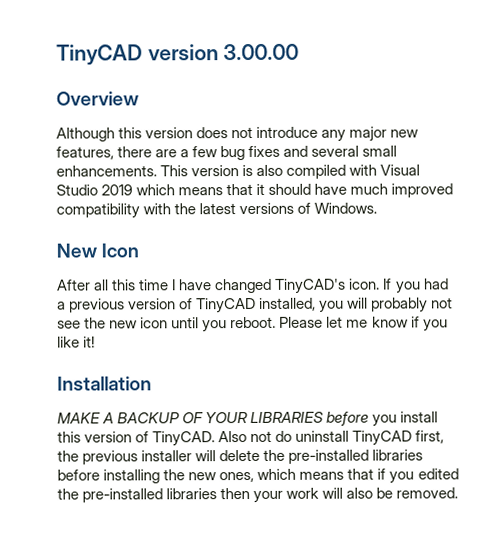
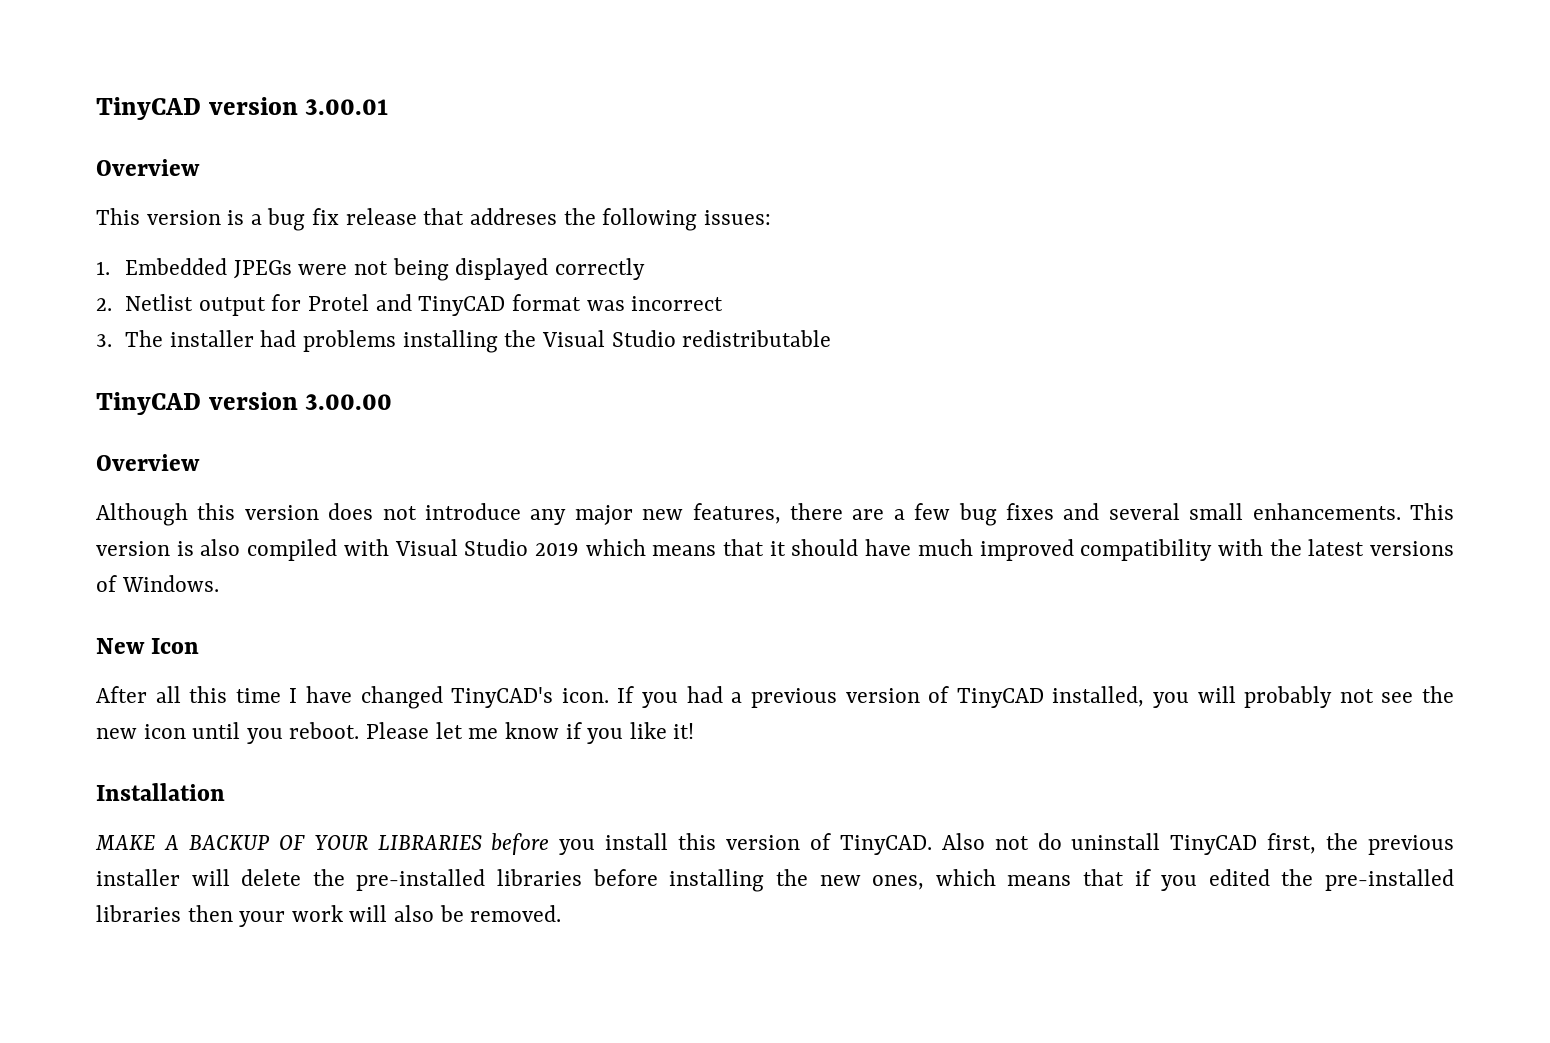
+ TinyCAD version 3.00.01
+ Overview
+ This version is a bug fix release that addreses the following issues:
+ 1. Embedded JPEGs were not being displayed correctly
+ 2. Netlist output for Protel and TinyCAD format was incorrect
+ 3. The installer had problems installing the Visual Studio redistributable

